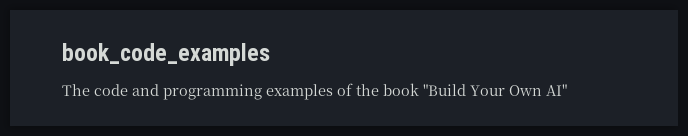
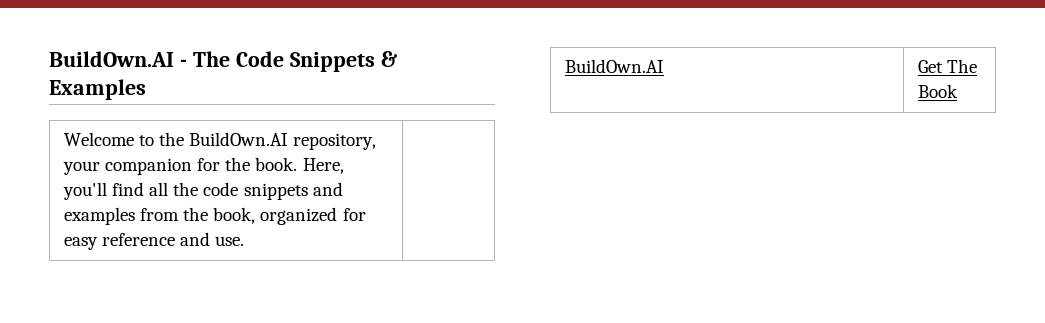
- book_code_examples
- The code and programming examples of the book "Build Your Own AI"
+ BuildOwn.AI - The Code Snippets & Examples
+ Welcome to the BuildOwn.AI repository, your companion for the book. Here, you'll find all the code snippets and examples from the book, organized for easy reference and use. |
+ BuildOwn.AI | Get The Book

